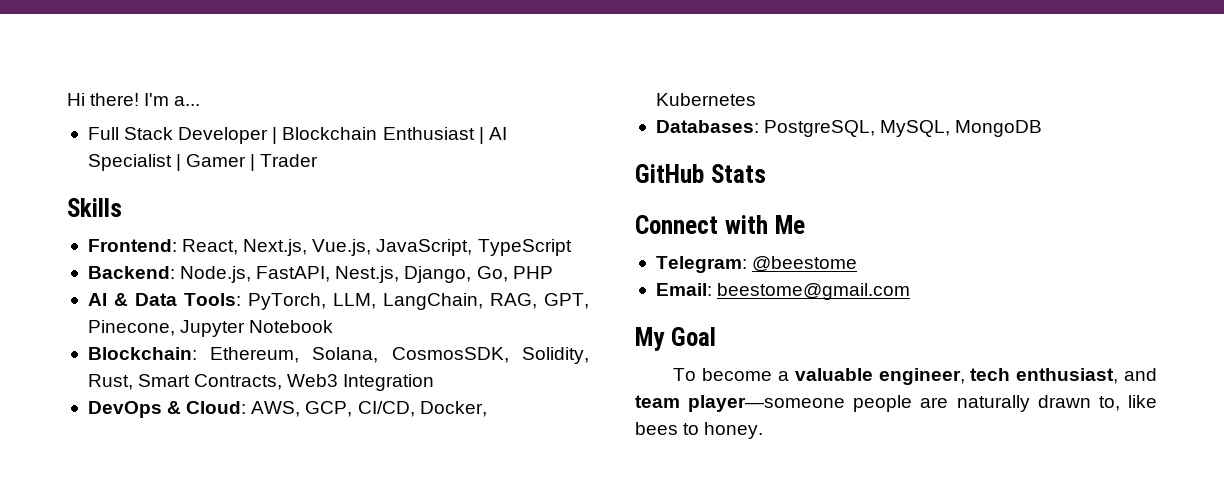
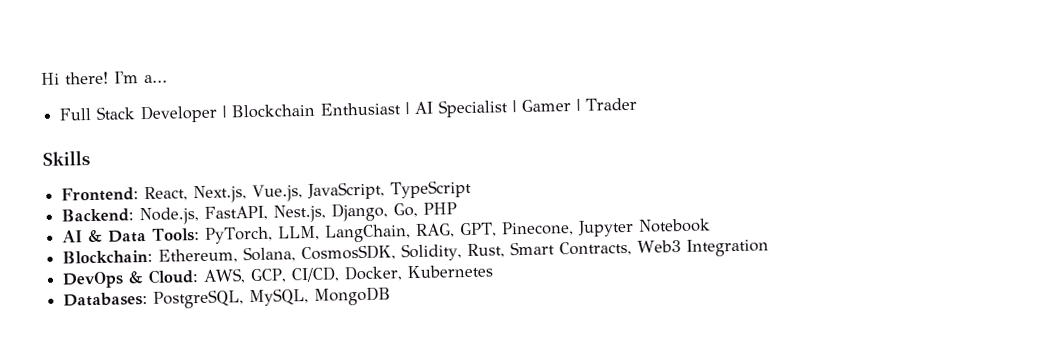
- GitHub Stats
- Connect with Me
- Telegram: @beestome
- Email: beestome@gmail.com
- My Goal
- To become a valuable engineer, tech enthusiast, and team player—someone people are naturally drawn to, like bees to honey.

